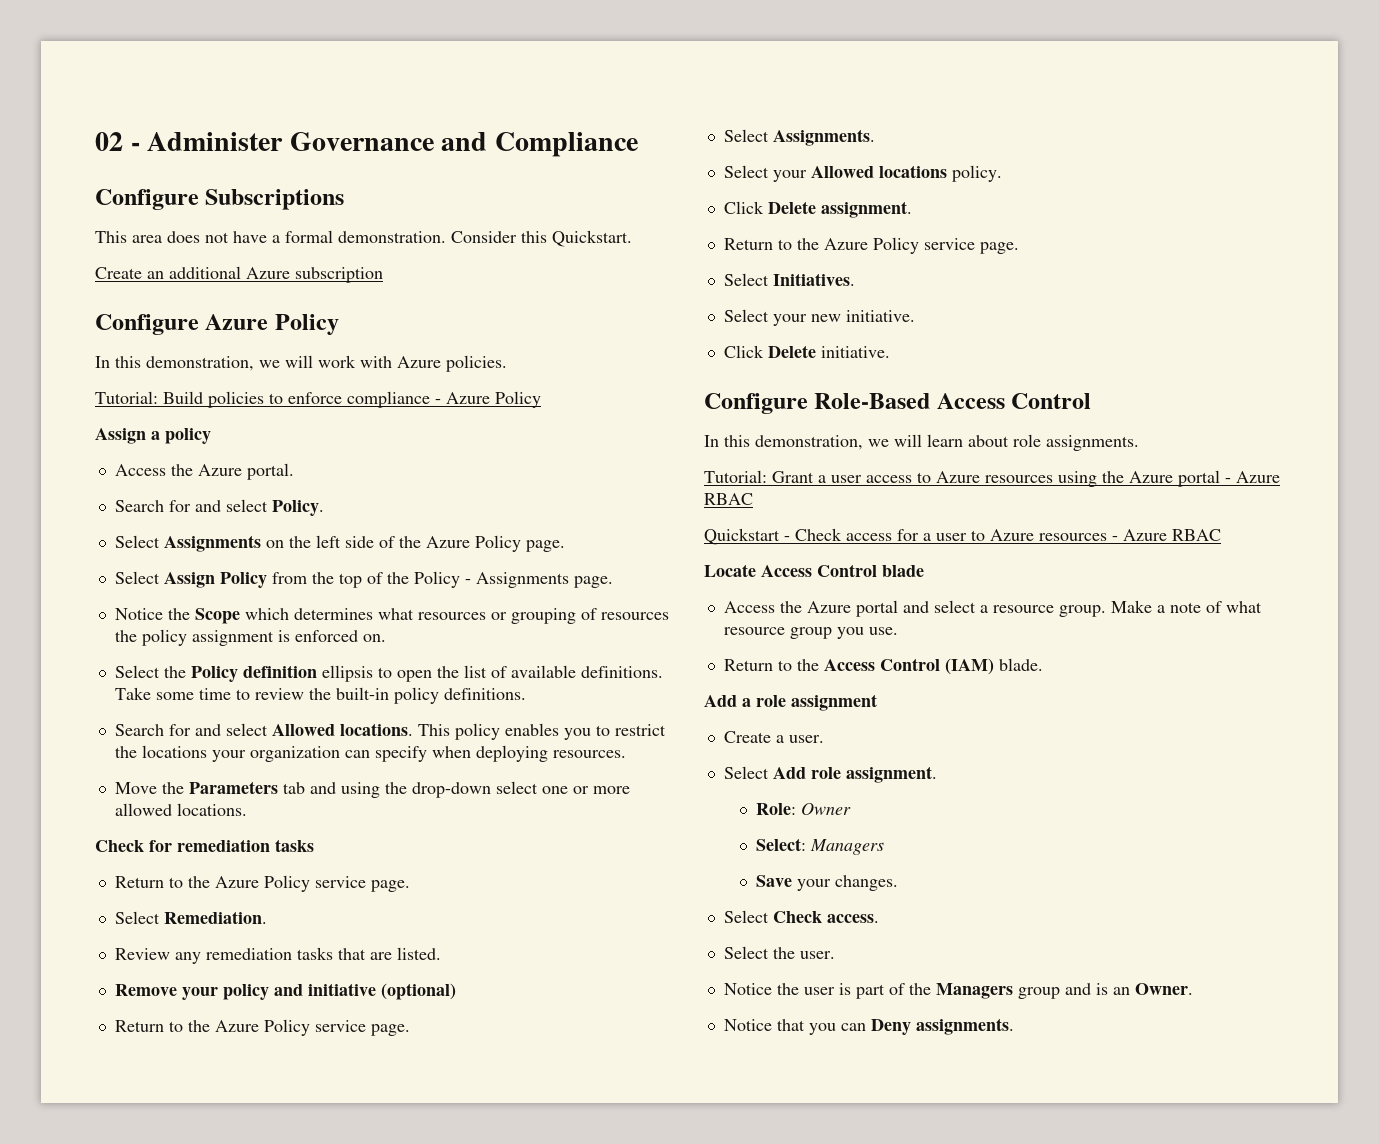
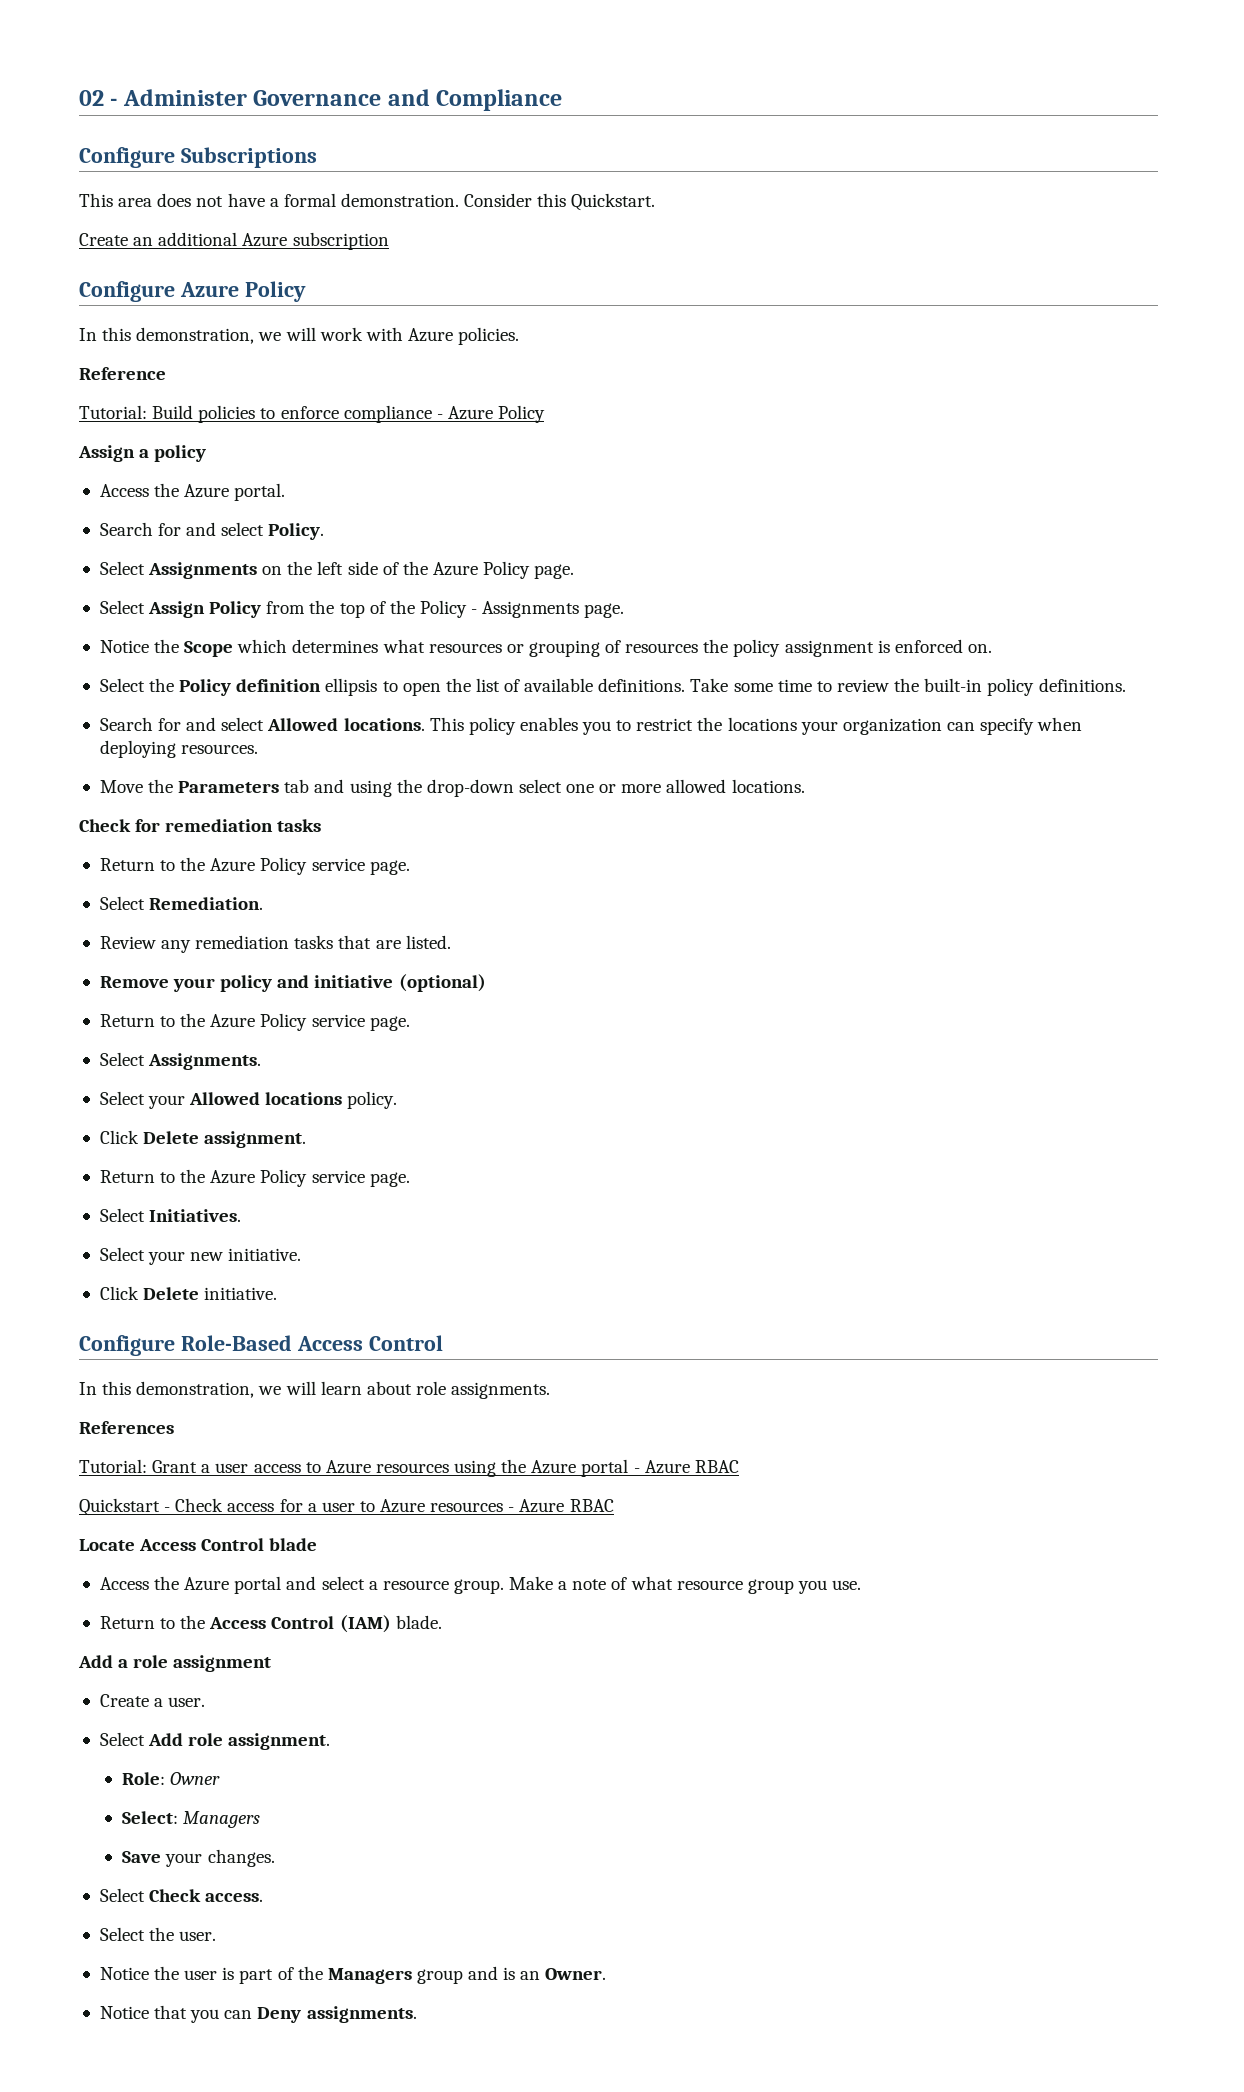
+ Reference
+ References

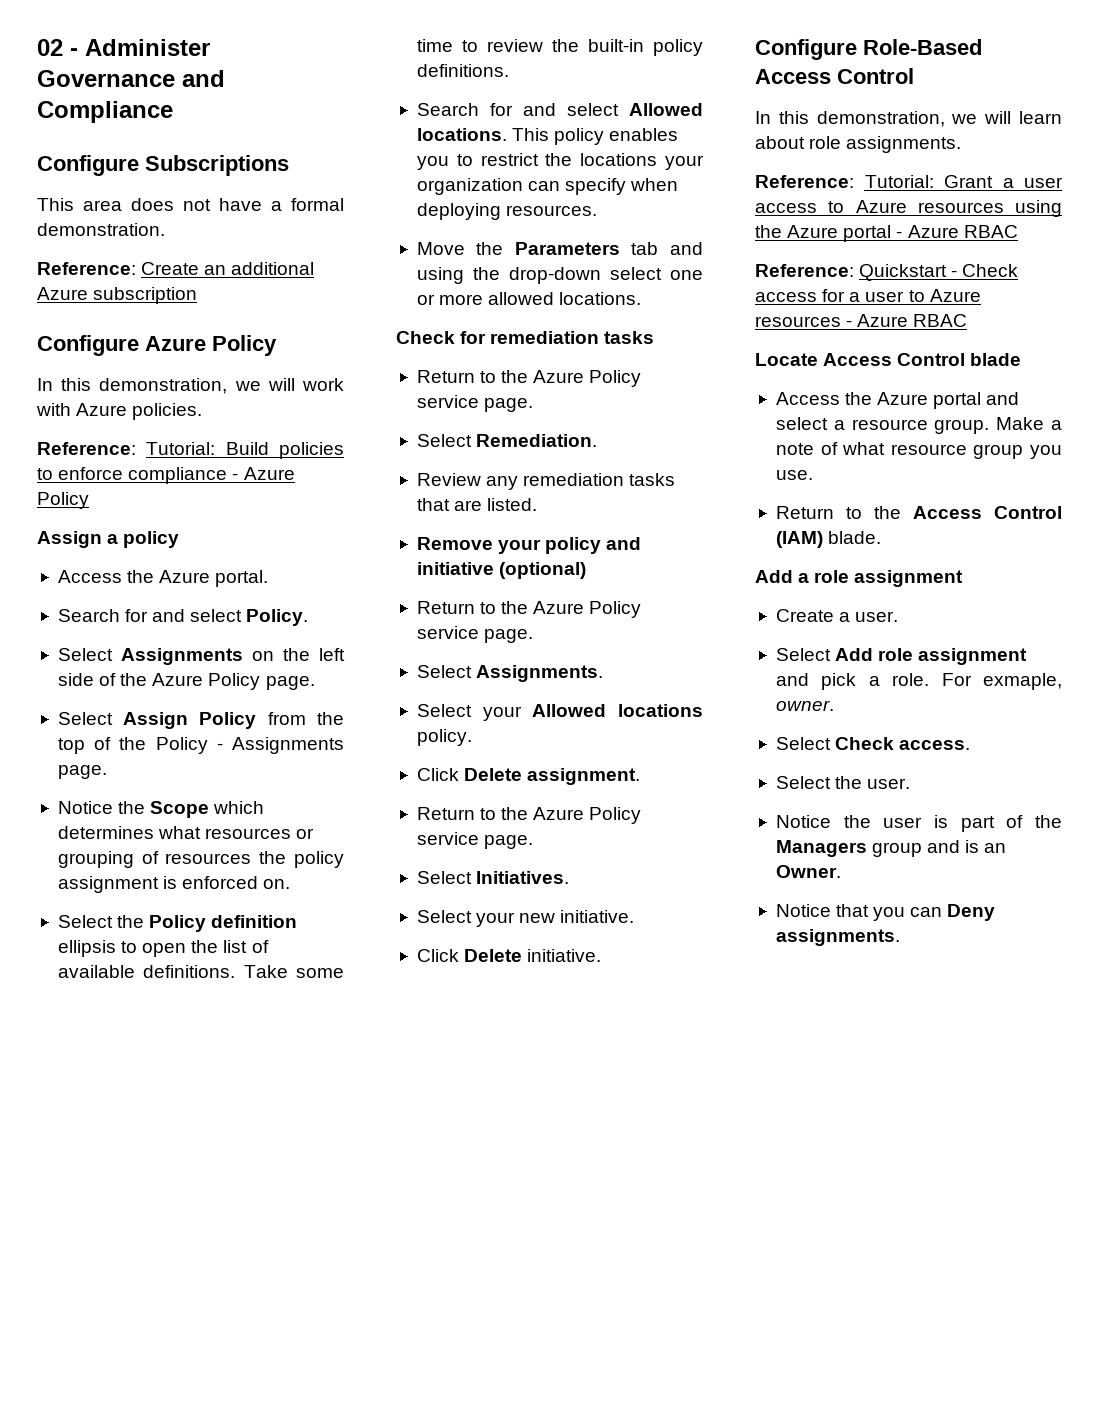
- This area does not have a formal demonstration. Consider this Quickstart.
- Create an additional Azure subscription
+ This area does not have a formal demonstration.
+ Reference: Create an additional Azure subscription
- Reference
- Tutorial: Build policies to enforce compliance - Azure Policy
+ Reference: Tutorial: Build policies to enforce compliance - Azure Policy
- References
- Tutorial: Grant a user access to Azure resources using the Azure portal - Azure RBAC
+ Reference: Tutorial: Grant a user access to Azure resources using the Azure portal - Azure RBAC
- Quickstart - Check access for a user to Azure resources - Azure RBAC
+ Reference: Quickstart - Check access for a user to Azure resources - Azure RBAC
- Select Add role assignment.
- Role: Owner
- Select: Managers
- Save your changes.
+ Select Add role assignment and pick a role. For exmaple, owner.

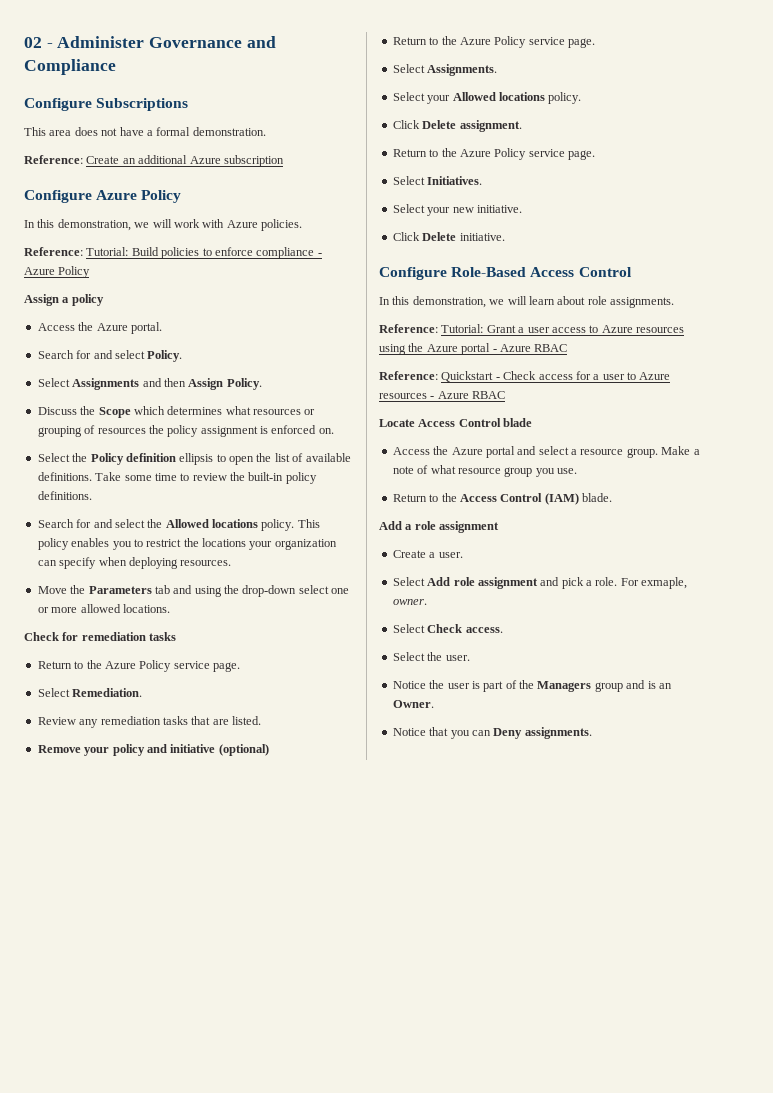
- Select Assignments on the left side of the Azure Policy page.
- Select Assign Policy from the top of the Policy - Assignments page.
- Notice the Scope which determines what resources or grouping of resources the policy assignment is enforced on.
+ Select Assignments and then Assign Policy.
+ Discuss the Scope which determines what resources or grouping of resources the policy assignment is enforced on.
- Search for and select Allowed locations.
+ Search for and select the Allowed locations policy.

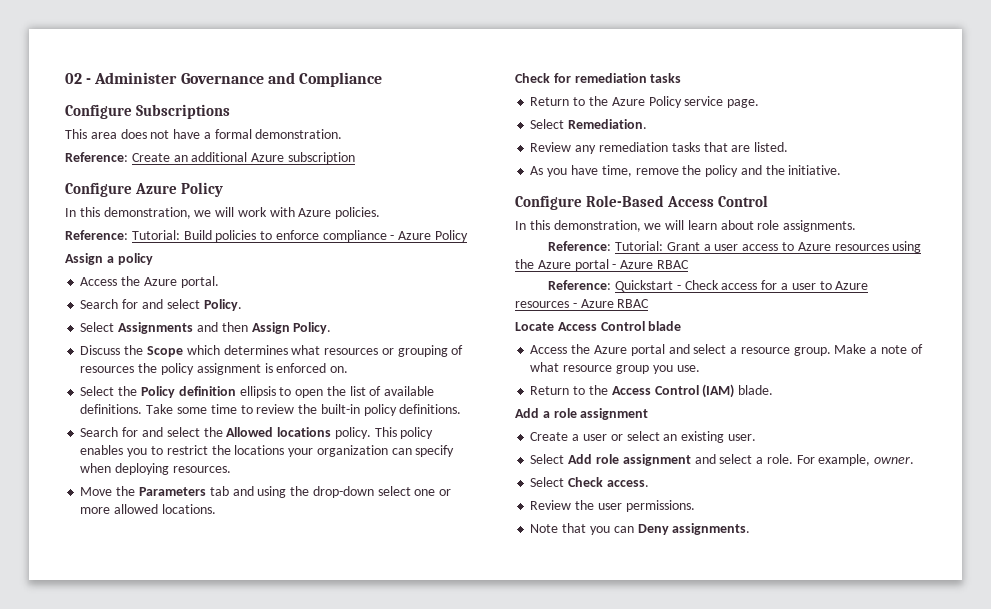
- Remove your policy and initiative (optional)
- Return to the Azure Policy service page.
- Select Assignments.
- Select your Allowed locations policy.
- Click Delete assignment.
- Return to the Azure Policy service page.
- Select Initiatives.
- Select your new initiative.
- Click Delete initiative.
+ As you have time, remove the policy and the initiative.
- Create a user.
+ Create a user or select an existing user.
- Select Add role assignment and pick a role.
+ Select Add role assignment and select a role.
- For exmaple, owner.
+ For example, owner.
- Select the user.
- Notice the user is part of the Managers group and is an Owner.
- Notice that you can Deny assignments.
+ Review the user permissions.
+ Note that you can Deny assignments.

